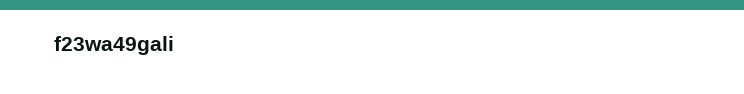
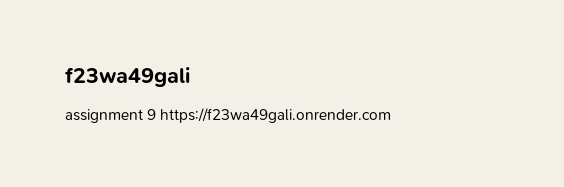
+ assignment 9 https://f23wa49gali.onrender.com

